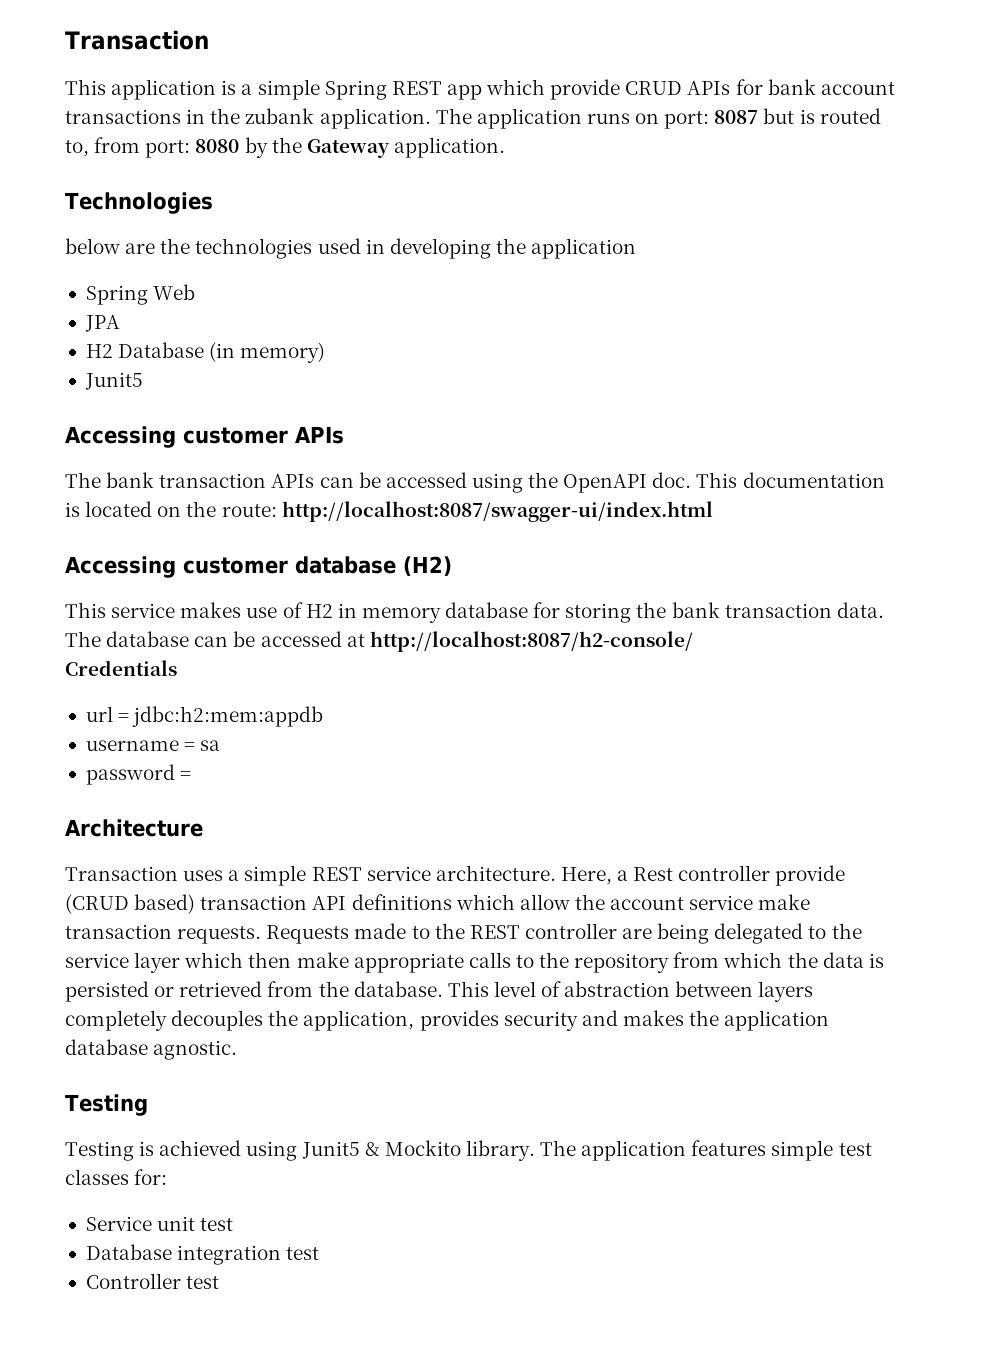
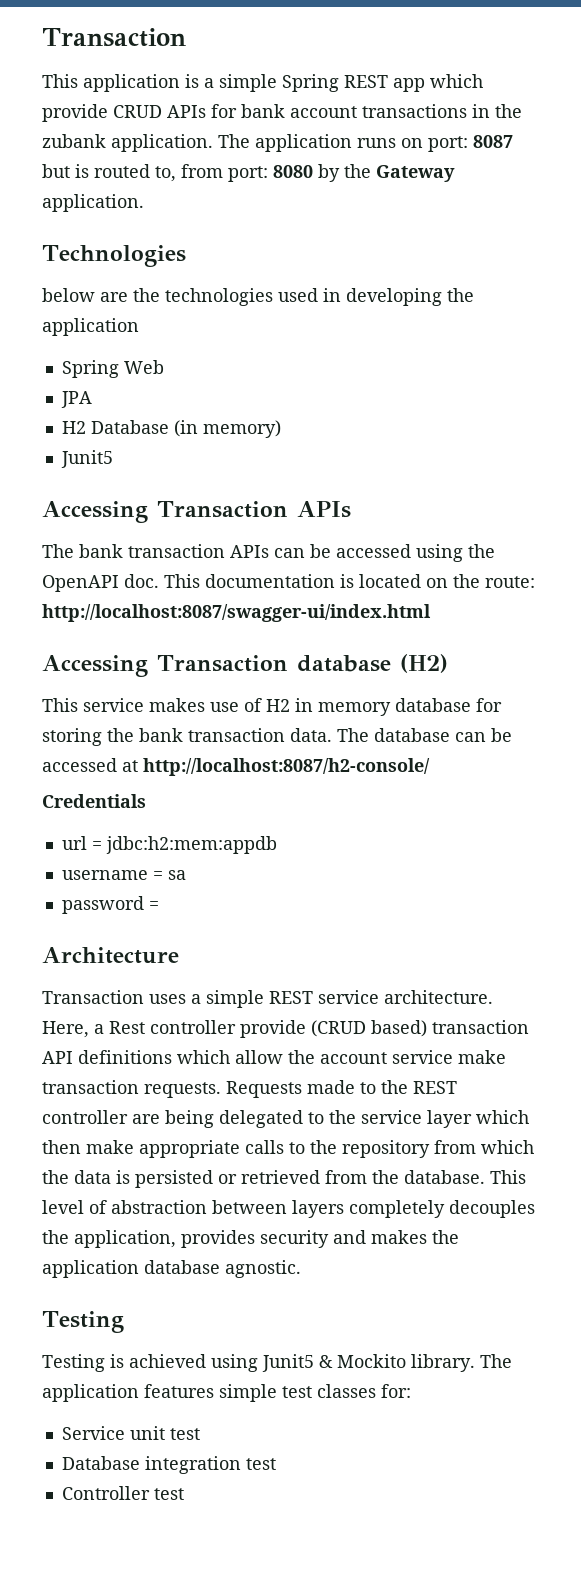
- Accessing customer APIs
+ Accessing Transaction APIs
- Accessing customer database (H2)
+ Accessing Transaction database (H2)

